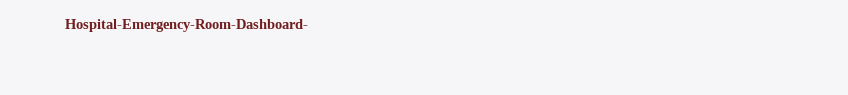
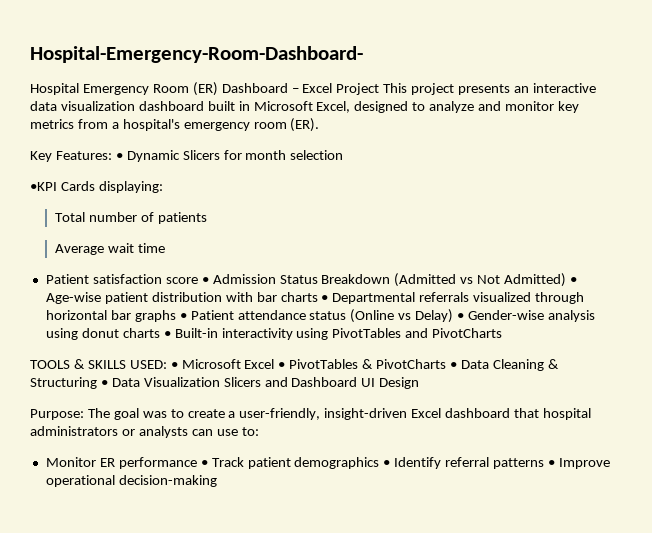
+ Hospital Emergency Room (ER) Dashboard – Excel Project This project presents an interactive data visualization dashboard built in Microsoft Excel, designed to analyze and monitor key metrics from a hospital's emergency room (ER).
+ Key Features: • Dynamic Slicers for month selection
+ •KPI Cards displaying:
+ Total number of patients
+ Average wait time
+ Patient satisfaction score • Admission Status Breakdown (Admitted vs Not Admitted) • Age-wise patient distribution with bar charts • Departmental referrals visualized through horizontal bar graphs • Patient attendance status (Online vs Delay) • Gender-wise analysis using donut charts • Built-in interactivity using PivotTables and PivotCharts
+ TOOLS & SKILLS USED: • Microsoft Excel • PivotTables & PivotCharts • Data Cleaning & Structuring • Data Visualization Slicers and Dashboard UI Design
+ Purpose: The goal was to create a user-friendly, insight-driven Excel dashboard that hospital administrators or analysts can use to:
+ Monitor ER performance • Track patient demographics • Identify referral patterns • Improve operational decision-making

